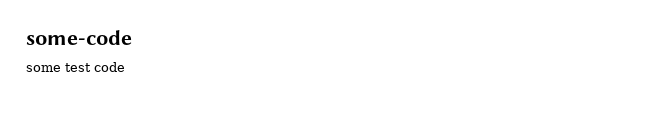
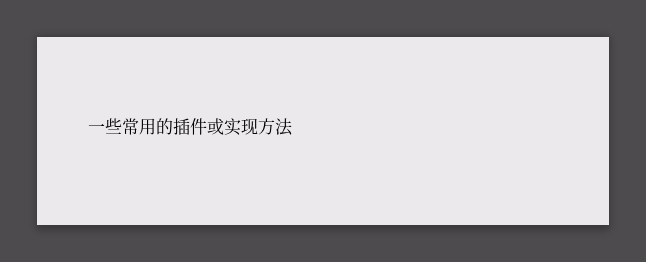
- some-code
- some test code
+ 一些常用的插件或实现方法

